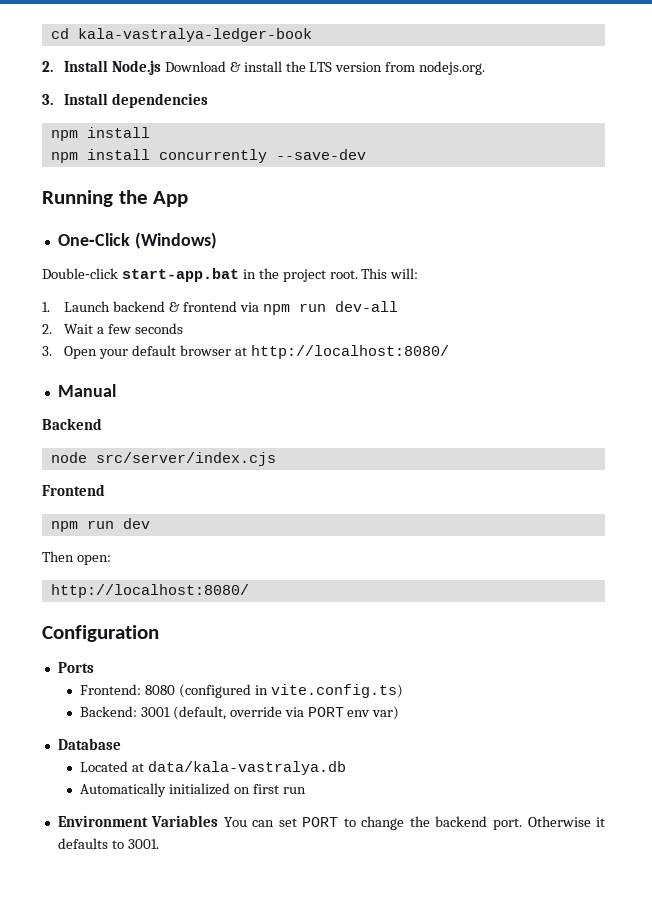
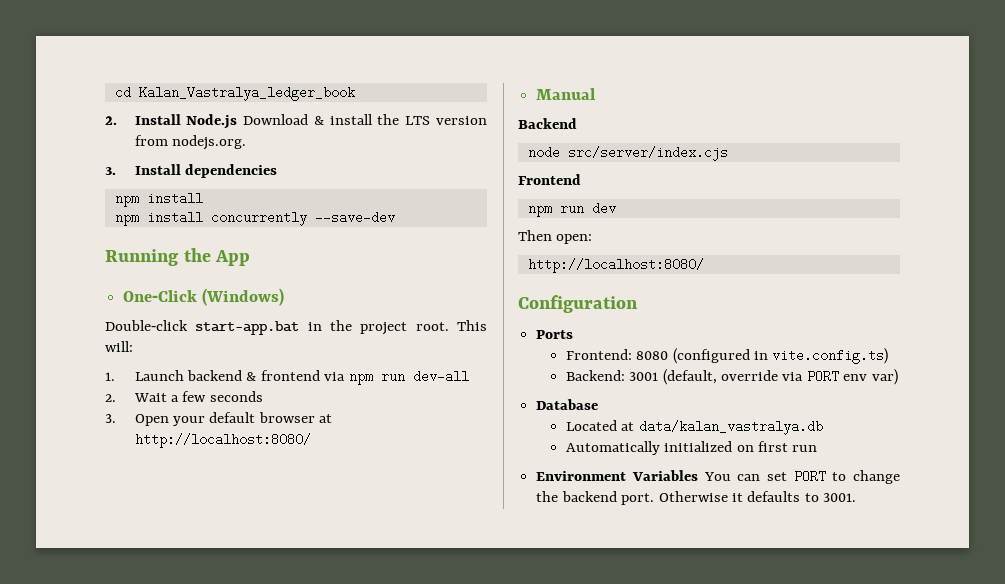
- cd kala-vastralya-ledger-book
+ cd Kalan_Vastralya_ledger_book
- Located at data/kala-vastralya.db
+ Located at data/kalan_vastralya.db

